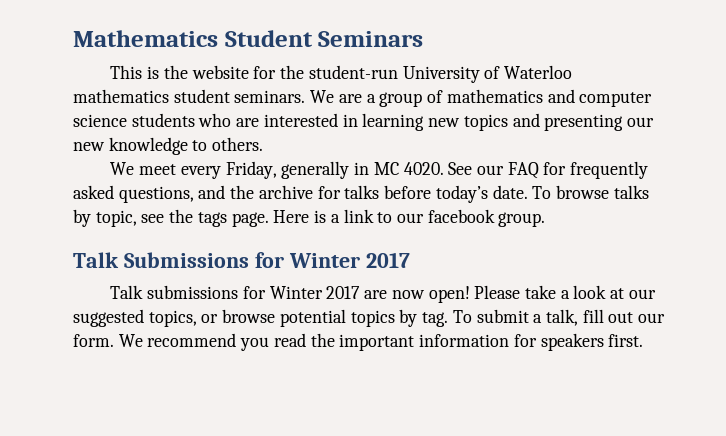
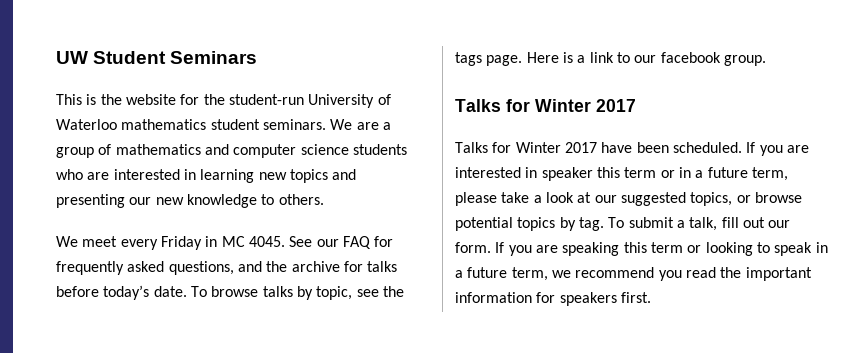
- Mathematics Student Seminars
+ UW Student Seminars
- We meet every Friday, generally in MC 4020.
+ We meet every Friday in MC 4045.
  Here is a link to our facebook group.
- Talk Submissions for Winter 2017
+ Talks for Winter 2017
- Talk submissions for Winter 2017 are now open! Please take a look at our suggested topics, or browse potential topics by tag.
+ Talks for Winter 2017 have been scheduled. If you are interested in speaker this term or in a future term, please take a look at our suggested topics, or browse potential topics by tag.
- We recommend you read the important information for speakers first.
+ If you are speaking this term or looking to speak in a future term, we recommend you read the important information for speakers first.

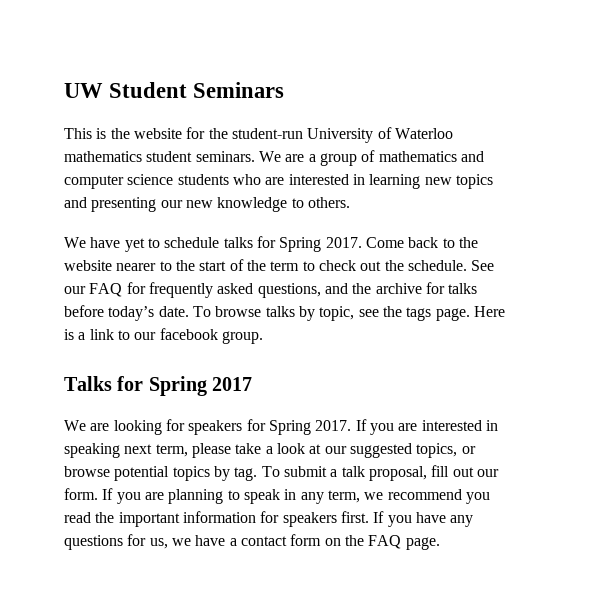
- We meet every Friday in MC 4045.
+ We have yet to schedule talks for Spring 2017. Come back to the website nearer to the start of the term to check out the schedule.
  Here is a link to our facebook group.
- Talks for Winter 2017
+ Talks for Spring 2017
- Talks for Winter 2017 have been scheduled.
+ We are looking for speakers for Spring 2017.
- If you are interested in speaker this term or in a future term, please take a look at our suggested topics, or browse potential topics by tag.
+ If you are interested in speaking next term, please take a look at our suggested topics, or browse potential topics by tag.
- To submit a talk, fill out our form.
+ To submit a talk proposal, fill out our form.
- If you are speaking this term or looking to speak in a future term, we recommend you read the important information for speakers first.
+ If you are planning to speak in any term, we recommend you read the important information for speakers first.
+ If you have any questions for us, we have a contact form on the FAQ page.

